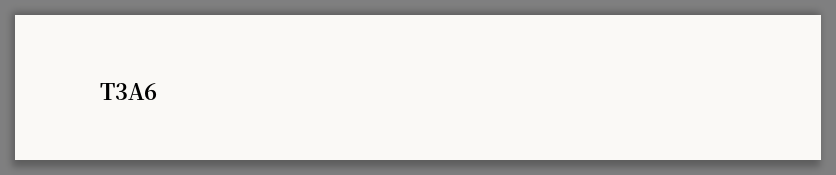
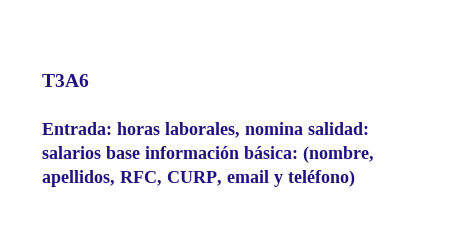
+ Entrada: horas laborales, nomina salidad: salarios base información básica: (nombre, apellidos, RFC, CURP, email y teléfono)

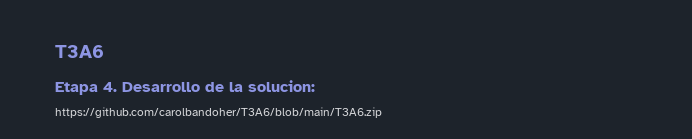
- Entrada: horas laborales, nomina salidad: salarios base información básica: (nombre, apellidos, RFC, CURP, email y teléfono)
+ Etapa 4. Desarrollo de la solucion:
+ https://github.com/carolbandoher/T3A6/blob/main/T3A6.zip

